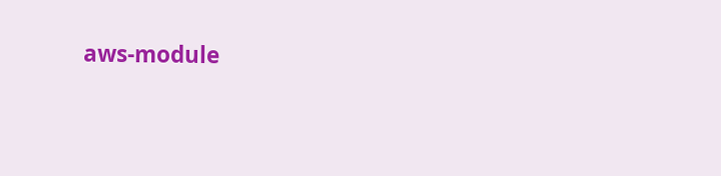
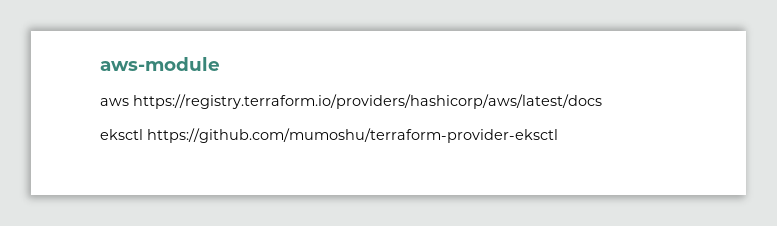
+ aws https://registry.terraform.io/providers/hashicorp/aws/latest/docs
+ eksctl https://github.com/mumoshu/terraform-provider-eksctl

